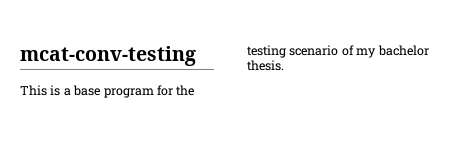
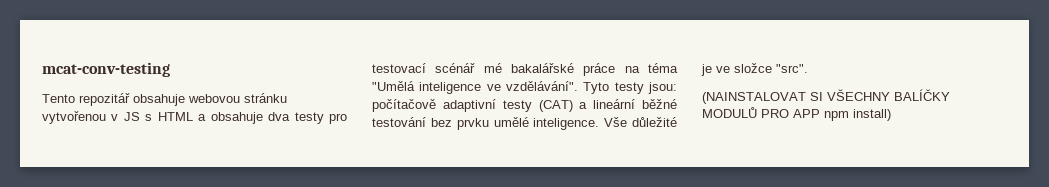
- This is a base program for the testing scenario of my bachelor thesis.
+ Tento repozitář obsahuje webovou stránku vytvořenou v JS s HTML a obsahuje dva testy pro testovací scénář mé bakalářské práce na téma "Umělá inteligence ve vzdělávání". Tyto testy jsou: počítačově adaptivní testy (CAT) a lineární běžné testování bez prvku umělé inteligence. Vše důležité je ve složce "src".
+ (NAINSTALOVAT SI VŠECHNY BALÍČKY MODULŮ PRO APP npm install)

